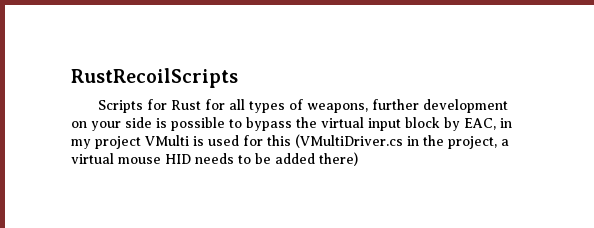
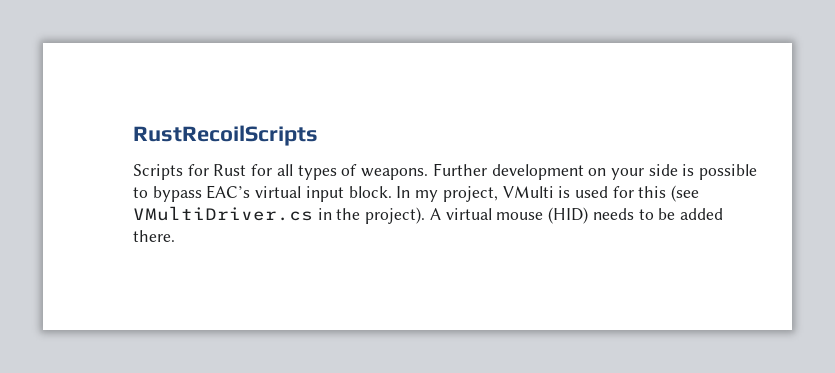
- Scripts for Rust for all types of weapons, further development on your side is possible to bypass the virtual input block by EAC, in my project VMulti is used for this (VMultiDriver.cs in the project, a virtual mouse HID needs to be added there)
+ Scripts for Rust for all types of weapons. Further development on your side is possible to bypass EAC’s virtual input block. In my project, VMulti is used for this (see VMultiDriver.cs in the project). A virtual mouse (HID) needs to be added there.

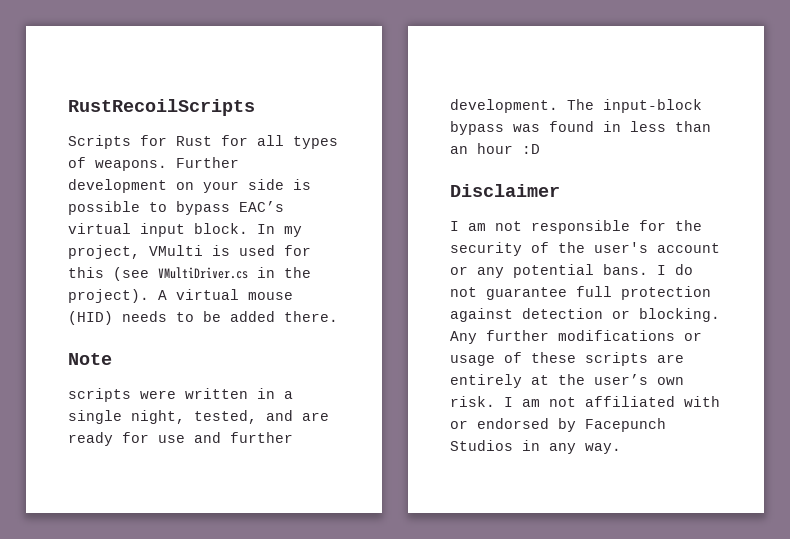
+ Note
+ scripts were written in a single night, tested, and are ready for use and further development. The input-block bypass was found in less than an hour :D
+ Disclaimer
+ I am not responsible for the security of the user's account or any potential bans. I do not guarantee full protection against detection or blocking. Any further modifications or usage of these scripts are entirely at the user’s own risk. I am not affiliated with or endorsed by Facepunch Studios in any way.

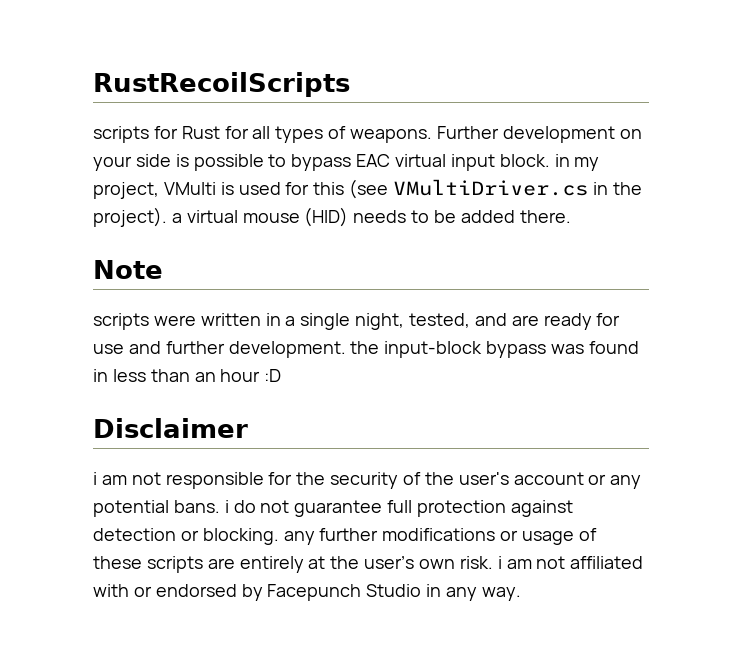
- Scripts for Rust for all types of weapons.
+ scripts for Rust for all types of weapons.
- Further development on your side is possible to bypass EAC’s virtual input block. In my project, VMulti is used for this (see VMultiDriver.cs in the project). A virtual mouse (HID) needs to be added there.
+ Further development on your side is possible to bypass EAC virtual input block. in my project, VMulti is used for this (see VMultiDriver.cs in the project). a virtual mouse (HID) needs to be added there.
- scripts were written in a single night, tested, and are ready for use and further development. The input-block bypass was found in less than an hour :D
+ scripts were written in a single night, tested, and are ready for use and further development. the input-block bypass was found in less than an hour :D
- I am not responsible for the security of the user's account or any potential bans. I do not guarantee full protection against detection or blocking. Any further modifications or usage of these scripts are entirely at the user’s own risk. I am not affiliated with or endorsed by Facepunch Studios in any way.
+ i am not responsible for the security of the user's account or any potential bans. i do not guarantee full protection against detection or blocking. any further modifications or usage of these scripts are entirely at the user’s own risk. i am not affiliated with or endorsed by Facepunch Studio in any way.

